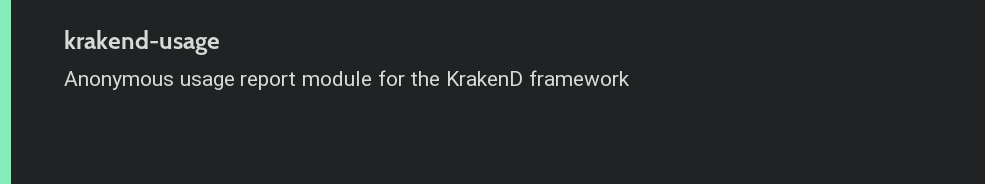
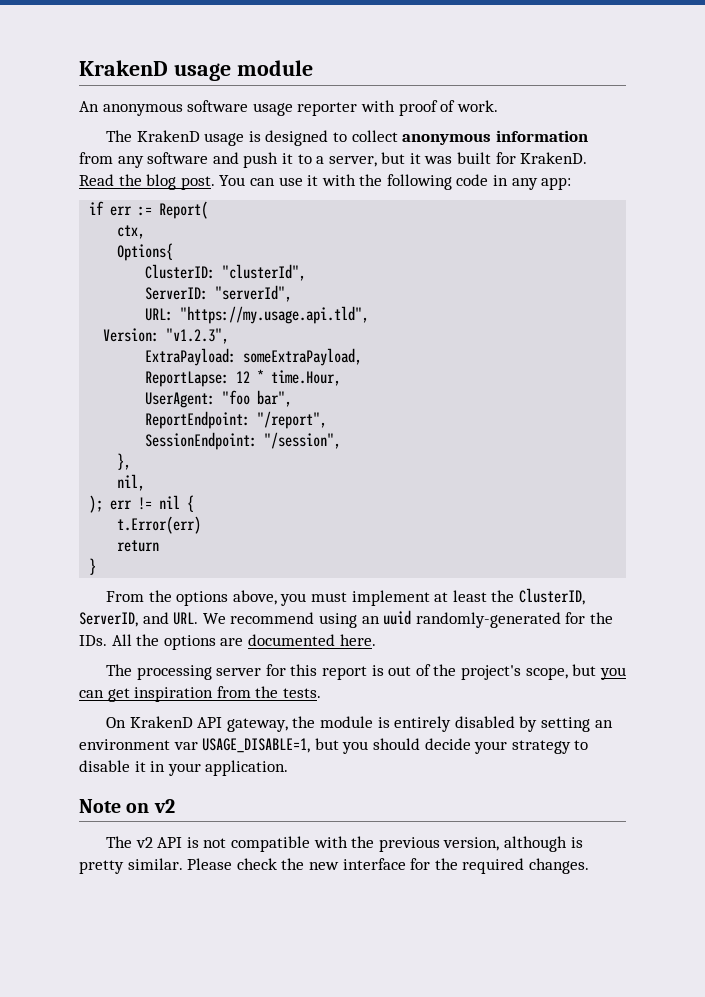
- krakend-usage
- Anonymous usage report module for the KrakenD framework
+ KrakenD usage module
+ An anonymous software usage reporter with proof of work.
+ The KrakenD usage is designed to collect anonymous information from any software and push it to a server, but it was built for KrakenD. Read the blog post. You can use it with the following code in any app:
+ if err := Report(
+ ctx,
+ Options{
+ ClusterID: "clusterId",
+ ServerID: "serverId",
+ URL: "https://my.usage.api.tld",
+ Version: "v1.2.3",
+ ExtraPayload: someExtraPayload,
+ ReportLapse: 12 * time.Hour,
+ UserAgent: "foo bar",
+ ReportEndpoint: "/report",
+ SessionEndpoint: "/session",
+ },
+ nil,
+ ); err != nil {
+ t.Error(err)
+ return
+ }
+ From the options above, you must implement at least the ClusterID, ServerID, and URL. We recommend using an uuid randomly-generated for the IDs. All the options are documented here.
+ The processing server for this report is out of the project's scope, but you can get inspiration from the tests.
+ On KrakenD API gateway, the module is entirely disabled by setting an environment var USAGE_DISABLE=1, but you should decide your strategy to disable it in your application.
+ Note on v2
+ The v2 API is not compatible with the previous version, although is pretty similar. Please check the new interface for the required changes.

